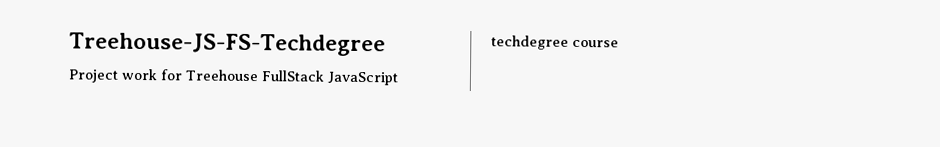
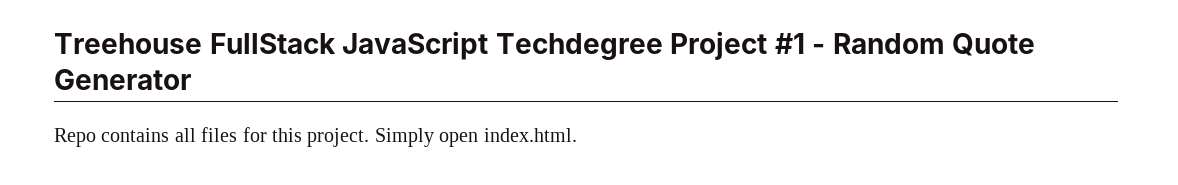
- Treehouse-JS-FS-Techdegree
- Project work for Treehouse FullStack JavaScript techdegree course
+ Treehouse FullStack JavaScript Techdegree Project #1 - Random Quote Generator
+ Repo contains all files for this project. Simply open index.html.

